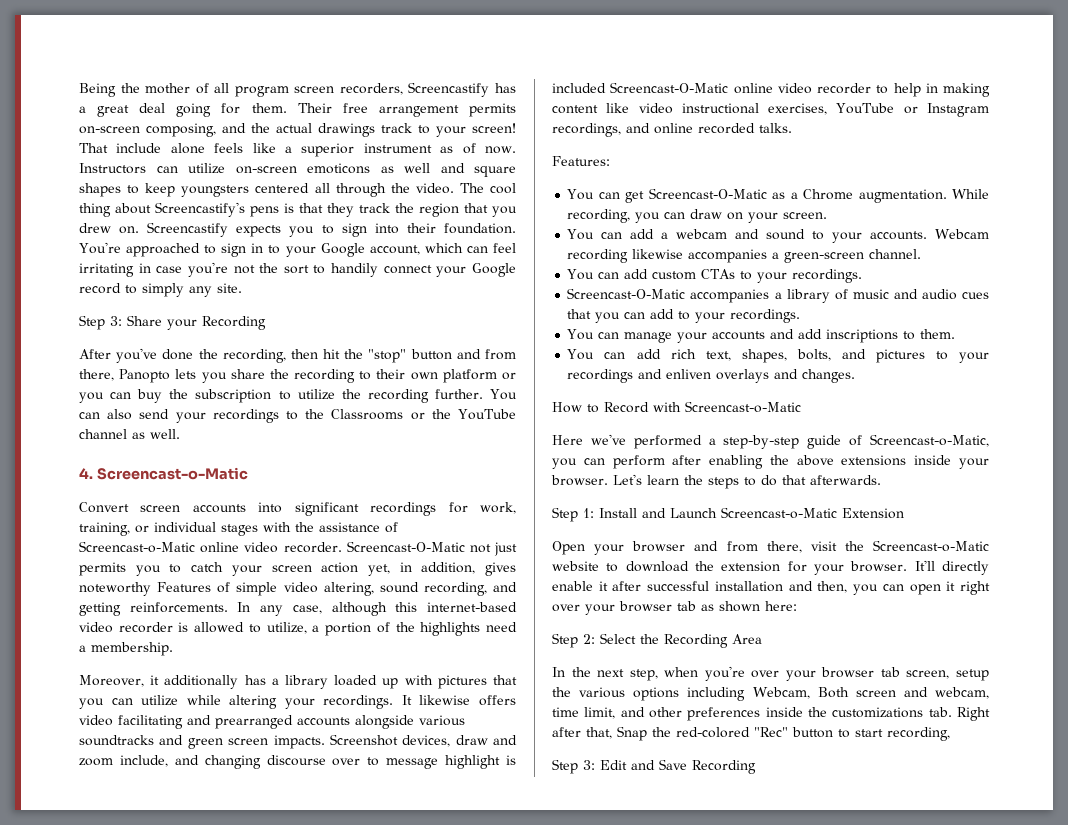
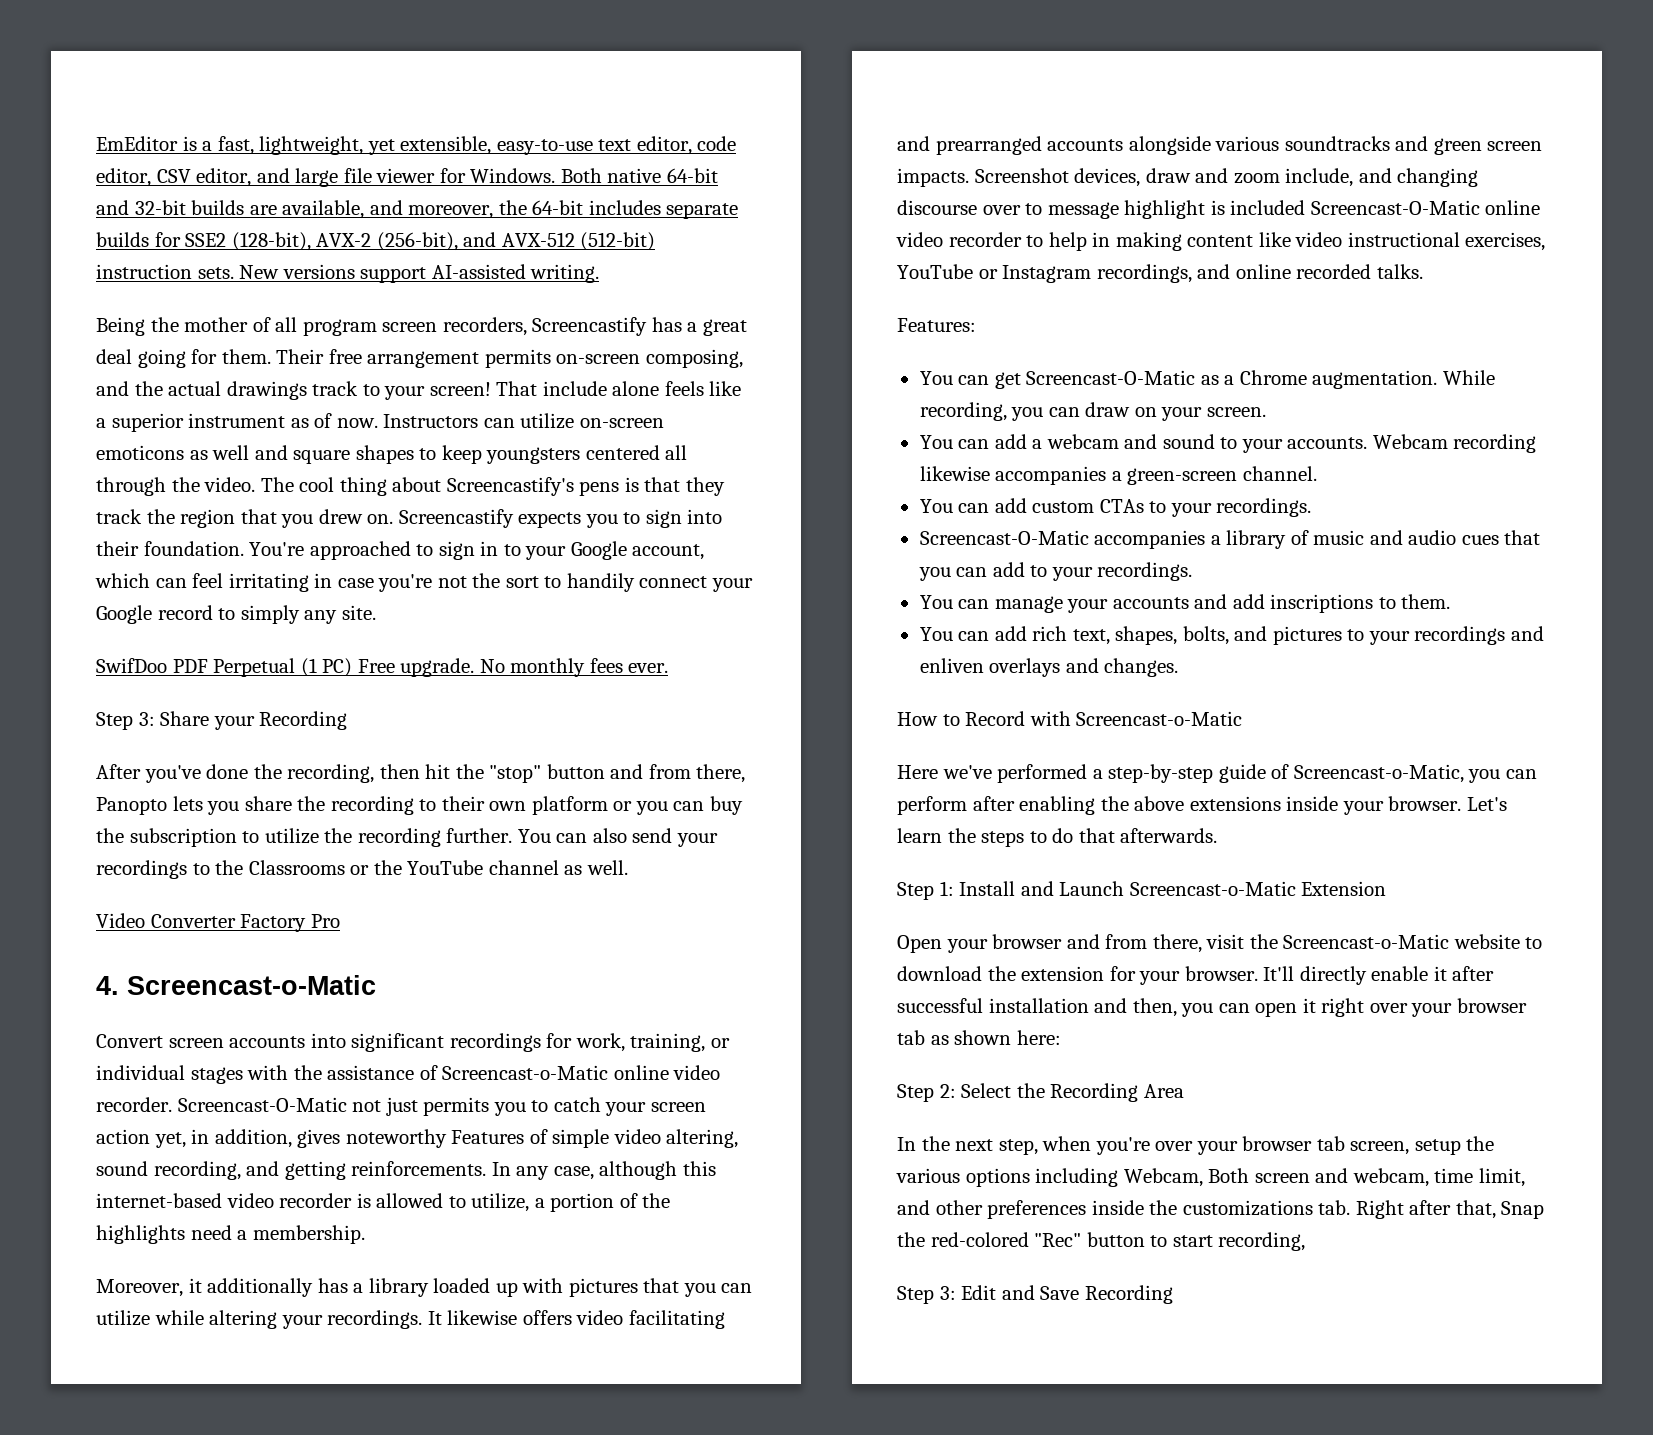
+ EmEditor is a fast, lightweight, yet extensible, easy-to-use text editor, code editor, CSV editor, and large file viewer for Windows. Both native 64-bit and 32-bit builds are available, and moreover, the 64-bit includes separate builds for SSE2 (128-bit), AVX-2 (256-bit), and AVX-512 (512-bit) instruction sets. New versions support AI-assisted writing.
+ SwifDoo PDF Perpetual (1 PC) Free upgrade. No monthly fees ever.
+ Video Converter Factory Pro

